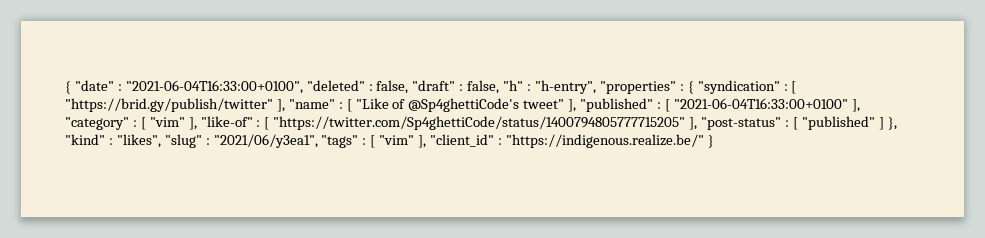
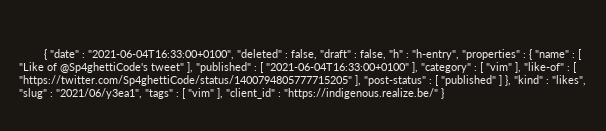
- { "date" : "2021-06-04T16:33:00+0100", "deleted" : false, "draft" : false, "h" : "h-entry", "properties" : { "syndication" : [ "https://brid.gy/publish/twitter" ], "name" : [ "Like of @Sp4ghettiCode's tweet" ], "published" : [ "2021-06-04T16:33:00+0100" ], "category" : [ "vim" ], "like-of" : [ "https://twitter.com/Sp4ghettiCode/status/1400794805777715205" ], "post-status" : [ "published" ] }, "kind" : "likes", "slug" : "2021/06/y3ea1", "tags" : [ "vim" ], "client_id" : "https://indigenous.realize.be/" }
+ { "date" : "2021-06-04T16:33:00+0100", "deleted" : false, "draft" : false, "h" : "h-entry", "properties" : { "name" : [ "Like of @Sp4ghettiCode's tweet" ], "published" : [ "2021-06-04T16:33:00+0100" ], "category" : [ "vim" ], "like-of" : [ "https://twitter.com/Sp4ghettiCode/status/1400794805777715205" ], "post-status" : [ "published" ] }, "kind" : "likes", "slug" : "2021/06/y3ea1", "tags" : [ "vim" ], "client_id" : "https://indigenous.realize.be/" }

